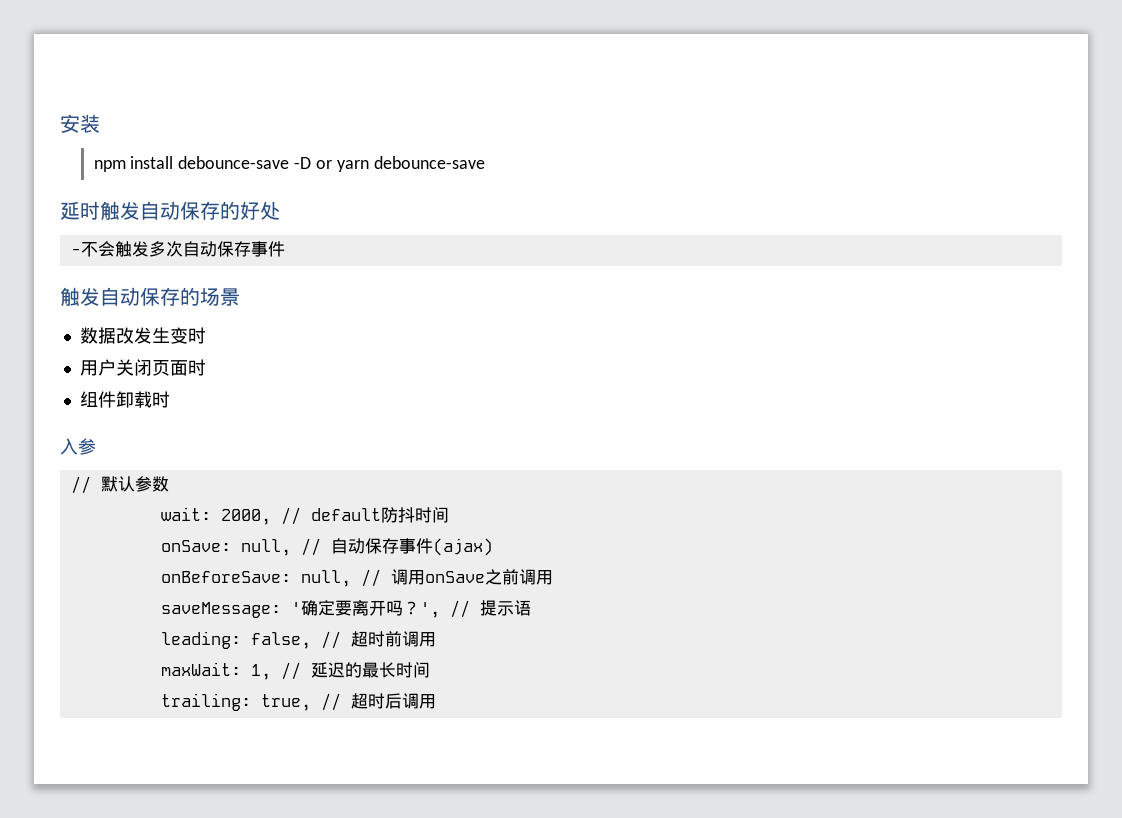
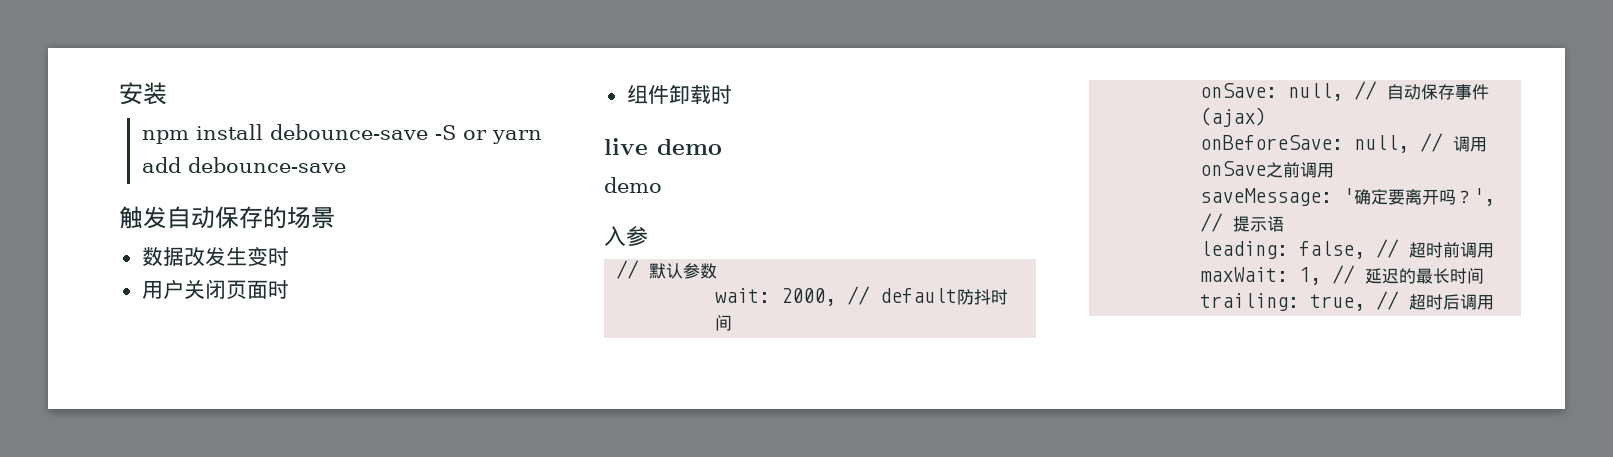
- npm install debounce-save -D or yarn debounce-save
- 延时触发自动保存的好处
- -不会触发多次自动保存事件
+ npm install debounce-save -S or yarn add debounce-save
+ live demo
+ demo

